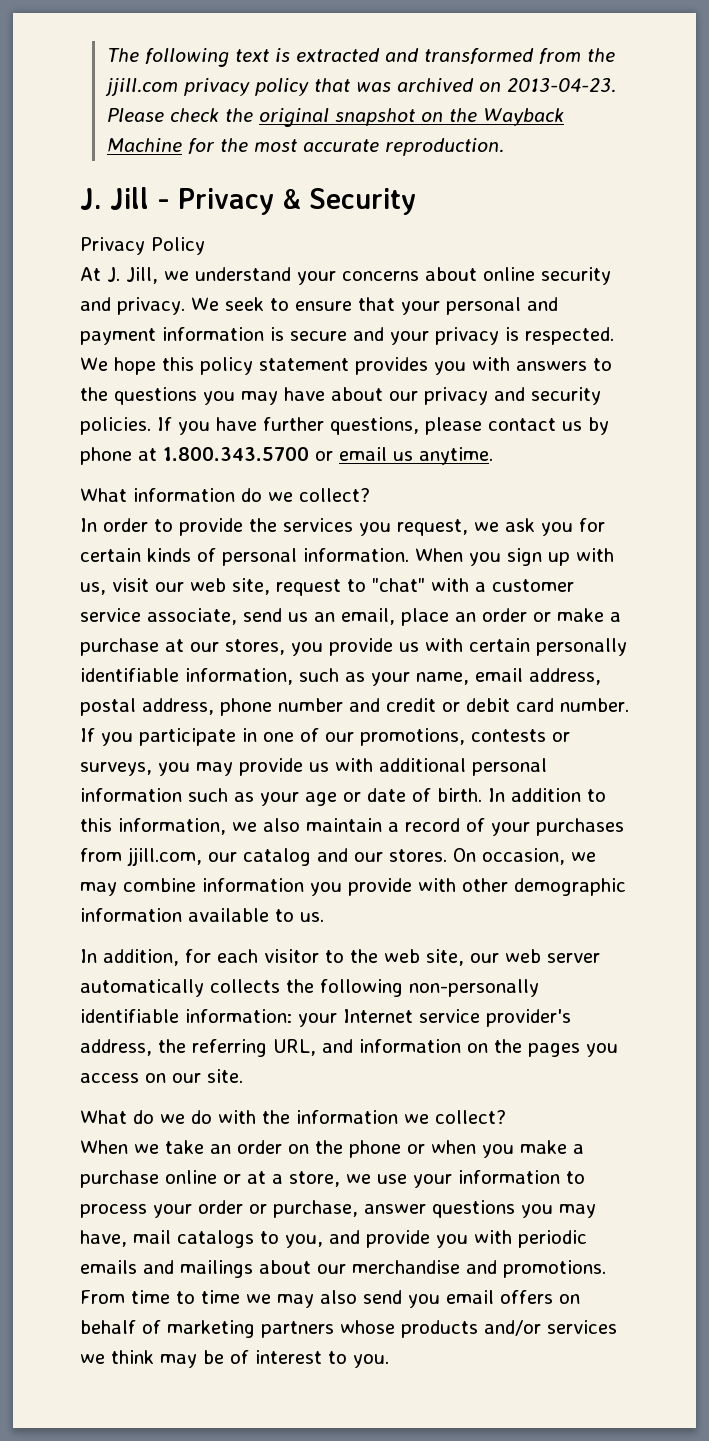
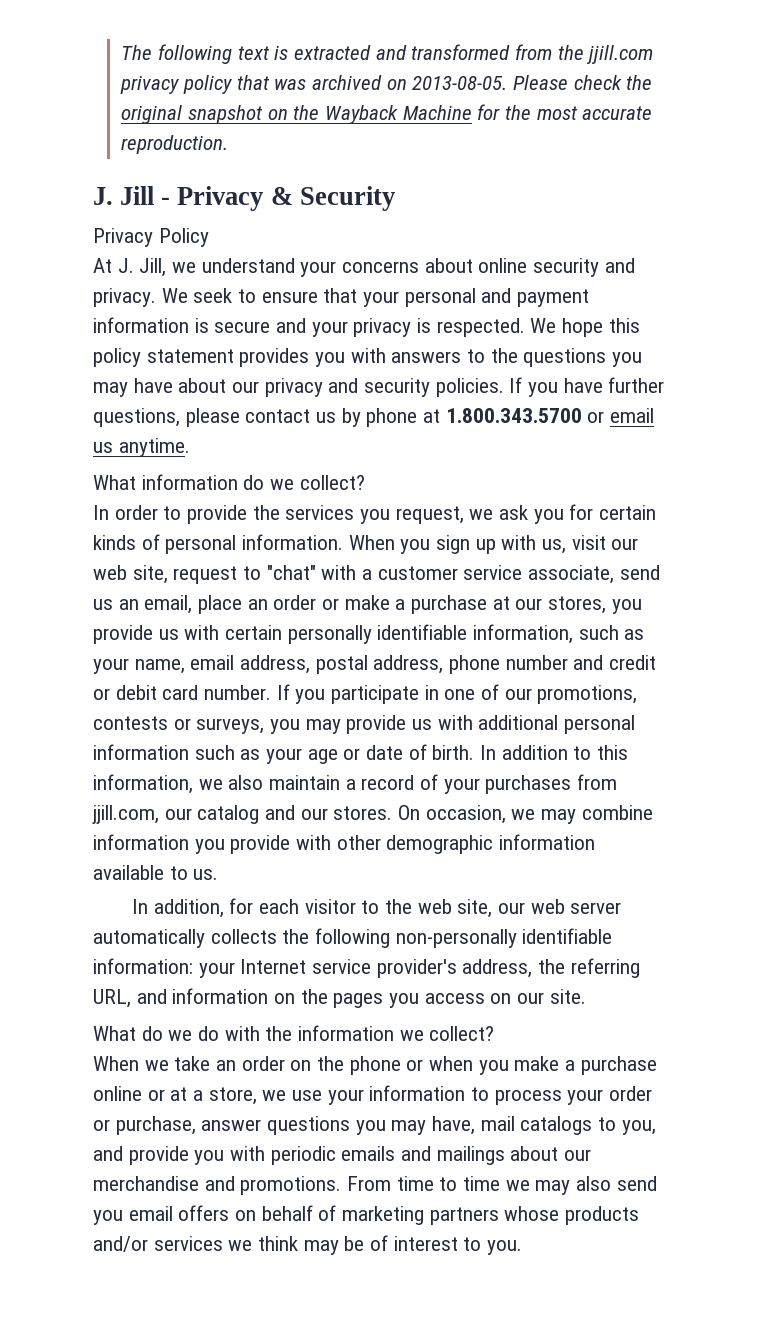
- The following text is extracted and transformed from the jjill.com privacy policy that was archived on 2013-04-23.
+ The following text is extracted and transformed from the jjill.com privacy policy that was archived on 2013-08-05.

